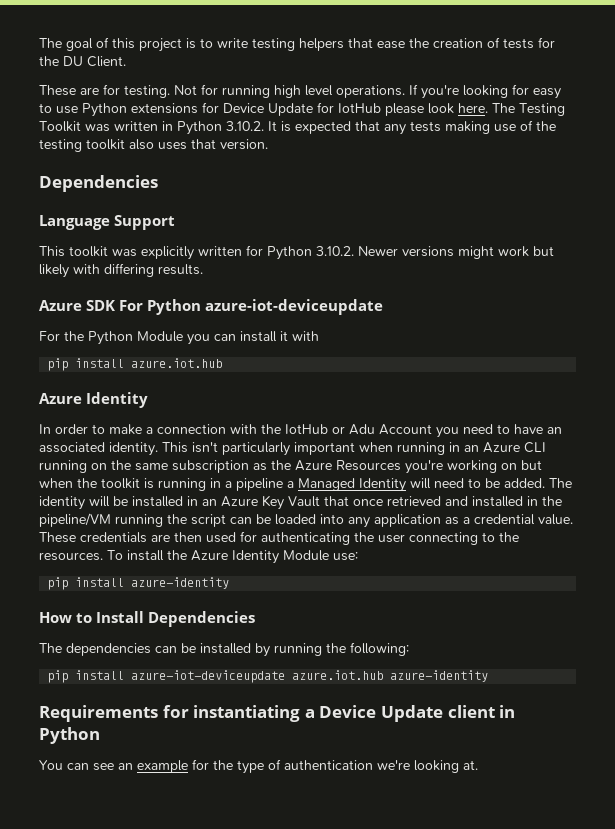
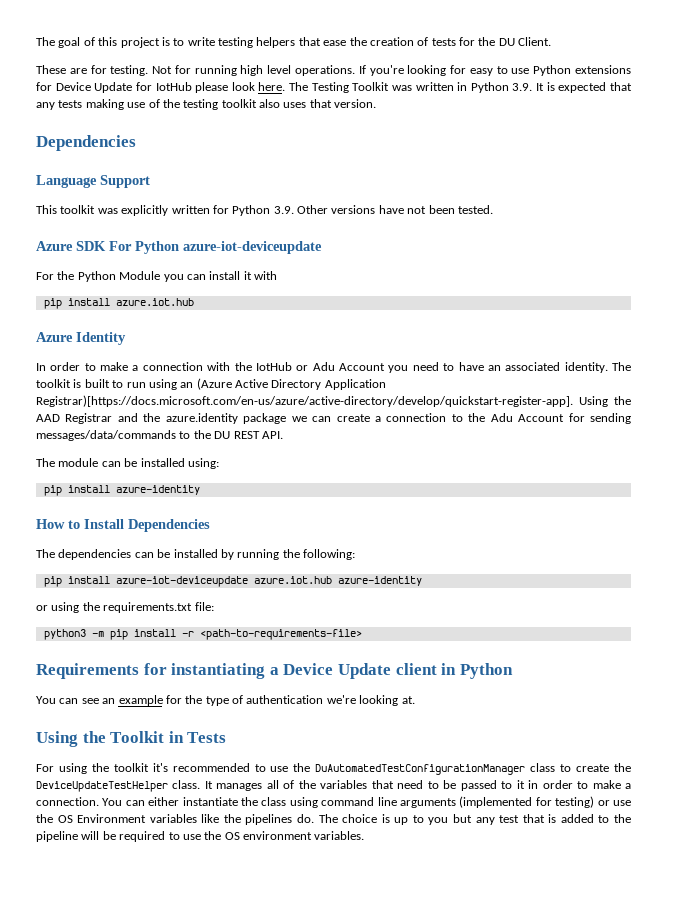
- The Testing Toolkit was written in Python 3.10.2. It is expected that any tests making use of the testing toolkit also uses that version.
+ The Testing Toolkit was written in Python 3.9. It is expected that any tests making use of the testing toolkit also uses that version.
- This toolkit was explicitly written for Python 3.10.2. Newer versions might work but likely with differing results.
+ This toolkit was explicitly written for Python 3.9. Other versions have not been tested.
- This isn't particularly important when running in an Azure CLI running on the same subscription as the Azure Resources you're working on but when the toolkit is running in a pipeline a Managed Identity will need to be added. The identity will be installed in an Azure Key Vault that once retrieved and installed in the pipeline/VM running the script can be loaded into any application as a credential value. These credentials are then used for authenticating the user connecting to the resources. To install the Azure Identity Module use:
+ The toolkit is built to run using an (Azure Active Directory Application Registrar)[https://docs.microsoft.com/en-us/azure/active-directory/develop/quickstart-register-app]. Using the AAD Registrar and the azure.identity package we can create a connection to the Adu Account for sending messages/data/commands to the DU REST API.
+ The module can be installed using:
+ or using the requirements.txt file:
+ python3 -m pip install -r <path-to-requirements-file>
+ Using the Toolkit in Tests
+ For using the toolkit it's recommended to use the DuAutomatedTestConfigurationManager class to create the DeviceUpdateTestHelper class. It manages all of the variables that need to be passed to it in order to make a connection. You can either instantiate the class using command line arguments (implemented for testing) or use the OS Environment variables like the pipelines do. The choice is up to you but any test that is added to the pipeline will be required to use the OS environment variables.

